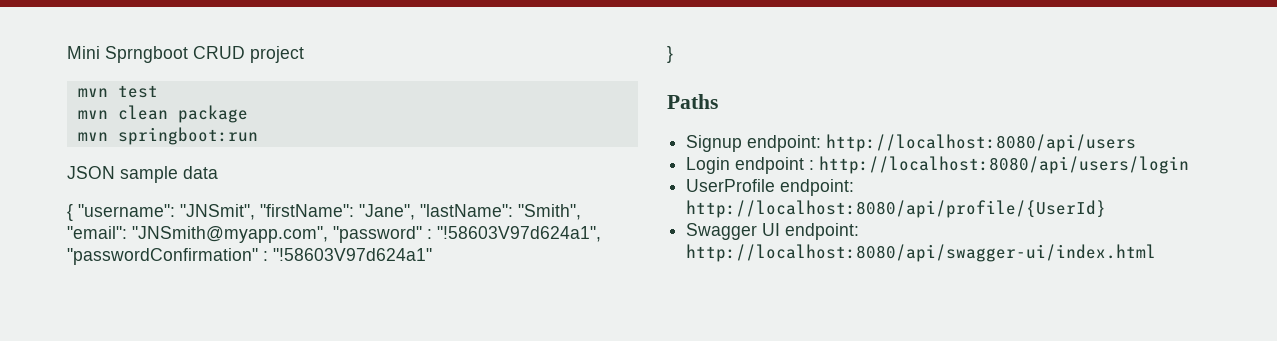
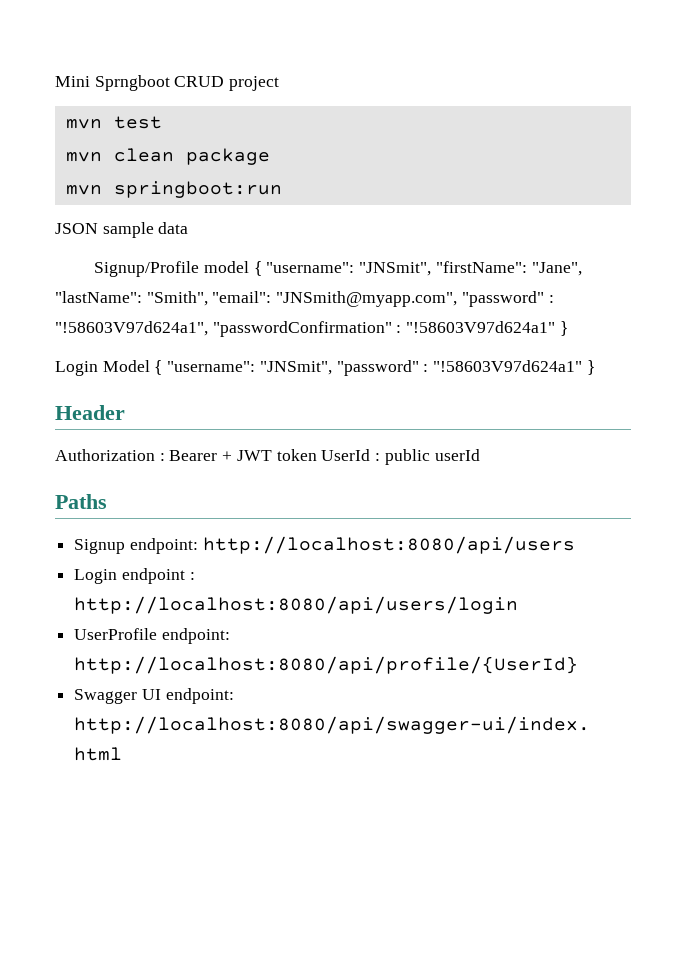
- { "username": "JNSmit", "firstName": "Jane", "lastName": "Smith", "email": "JNSmith@myapp.com", "password" : "!58603V97d624a1", "passwordConfirmation" : "!58603V97d624a1"
- }
+ Signup/Profile model { "username": "JNSmit", "firstName": "Jane", "lastName": "Smith", "email": "JNSmith@myapp.com", "password" : "!58603V97d624a1", "passwordConfirmation" : "!58603V97d624a1" }
+ Login Model { "username": "JNSmit", "password" : "!58603V97d624a1" }
+ Header
+ Authorization : Bearer + JWT token UserId : public userId

